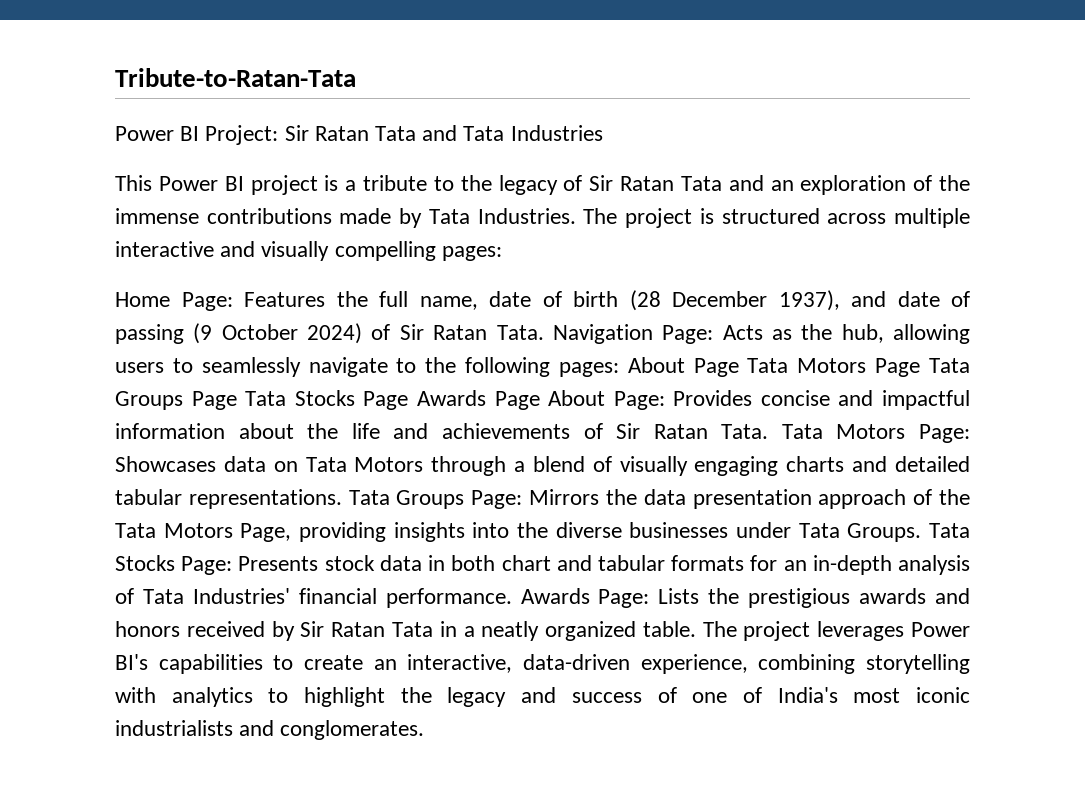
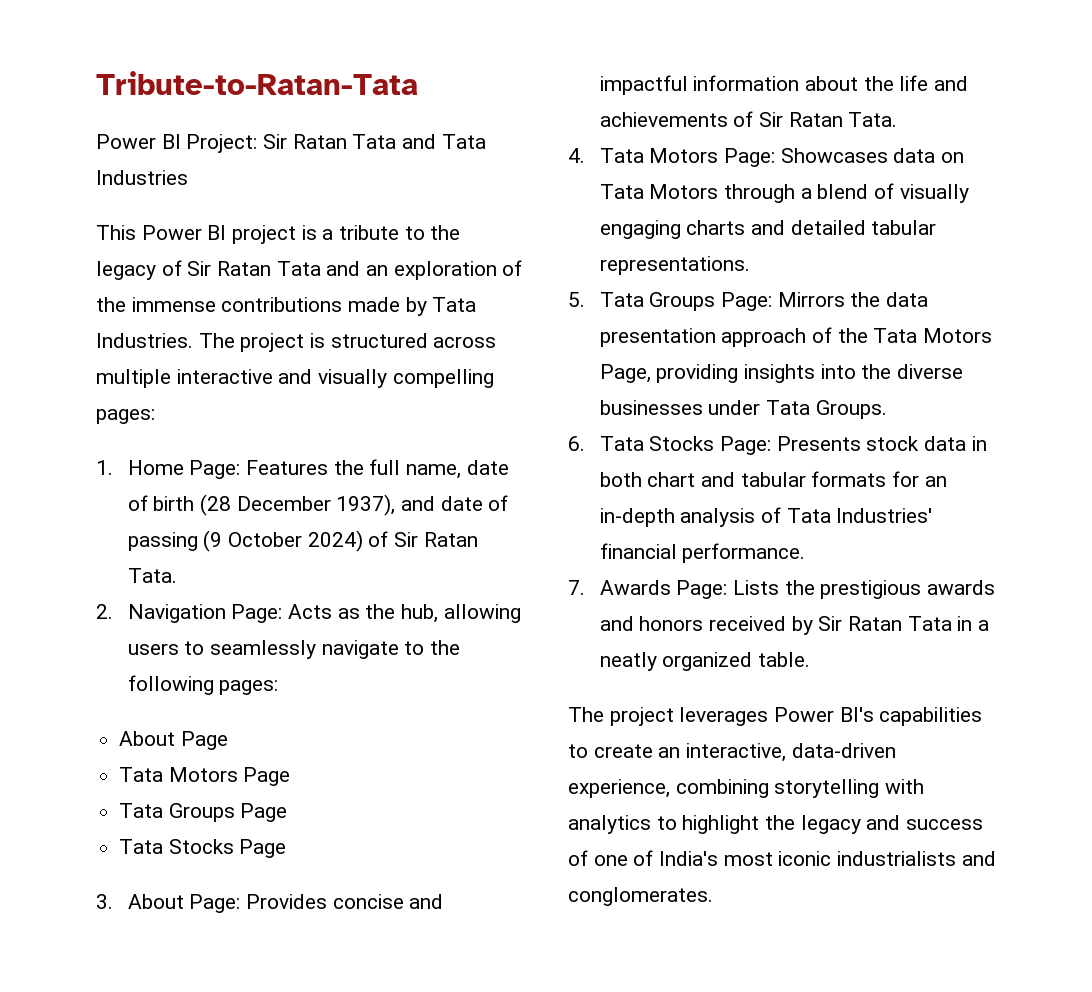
- Home Page:
+ 1. Home Page:
- Features the full name, date of birth (28 December 1937), and date of passing (9 October 2024) of Sir Ratan Tata. Navigation Page:
+ Features the full name, date of birth (28 December 1937), and date of passing (9 October 2024) of Sir Ratan Tata.
+ 2. Navigation Page:
- Acts as the hub, allowing users to seamlessly navigate to the following pages: About Page Tata Motors Page Tata Groups Page Tata Stocks Page Awards Page About Page:
+ Acts as the hub, allowing users to seamlessly navigate to the following pages:
+ About Page
+ Tata Motors Page
+ Tata Groups Page
+ Tata Stocks Page
+ 3. About Page:
- Provides concise and impactful information about the life and achievements of Sir Ratan Tata. Tata Motors Page:
+ Provides concise and impactful information about the life and achievements of Sir Ratan Tata.
+ 4. Tata Motors Page:
- Showcases data on Tata Motors through a blend of visually engaging charts and detailed tabular representations. Tata Groups Page:
+ Showcases data on Tata Motors through a blend of visually engaging charts and detailed tabular representations.
+ 5. Tata Groups Page:
- Mirrors the data presentation approach of the Tata Motors Page, providing insights into the diverse businesses under Tata Groups. Tata Stocks Page:
+ Mirrors the data presentation approach of the Tata Motors Page, providing insights into the diverse businesses under Tata Groups.
+ 6. Tata Stocks Page:
- Presents stock data in both chart and tabular formats for an in-depth analysis of Tata Industries' financial performance. Awards Page:
+ Presents stock data in both chart and tabular formats for an in-depth analysis of Tata Industries' financial performance.
+ 7. Awards Page:
- Lists the prestigious awards and honors received by Sir Ratan Tata in a neatly organized table. The project leverages Power BI's capabilities to create an interactive, data-driven experience, combining storytelling with analytics to highlight the legacy and success of one of India's most iconic industrialists and conglomerates.
+ Lists the prestigious awards and honors received by Sir Ratan Tata in a neatly organized table.
+ The project leverages Power BI's capabilities to create an interactive, data-driven experience, combining storytelling with analytics to highlight the legacy and success of one of India's most iconic industrialists and conglomerates.

